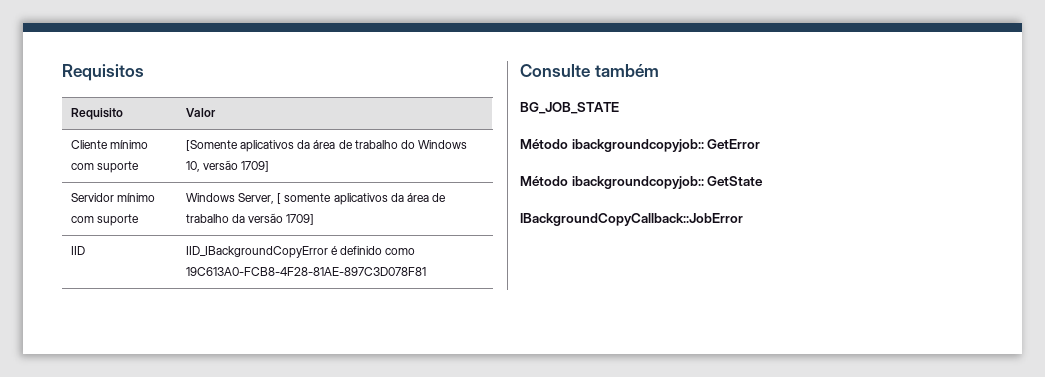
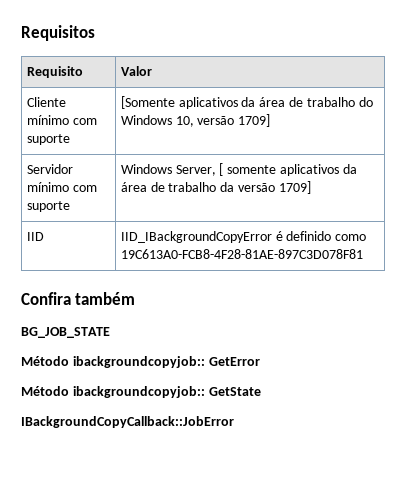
- Consulte também
+ Confira também

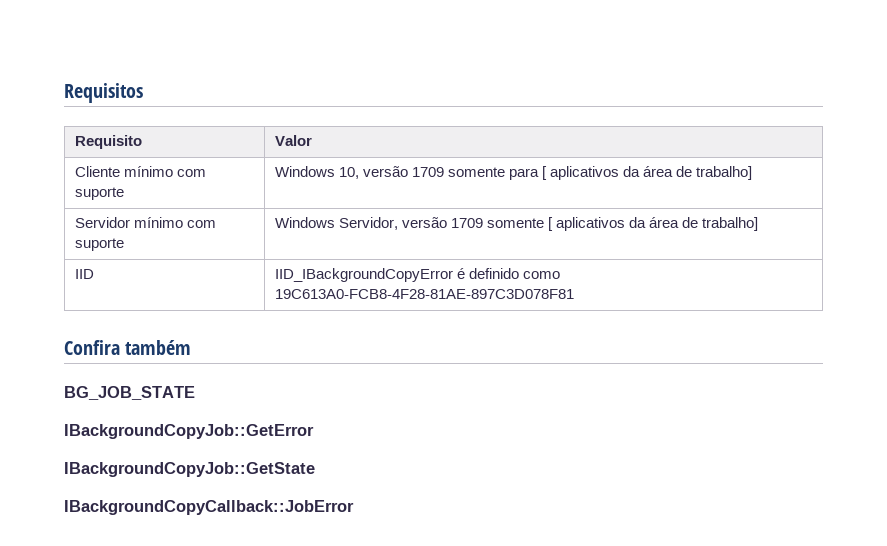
- Cliente mínimo com suporte | [Somente aplicativos da área de trabalho do Windows 10, versão 1709]
+ Cliente mínimo com suporte | Windows 10, versão 1709 somente para [ aplicativos da área de trabalho]
- Servidor mínimo com suporte | Windows Server, [ somente aplicativos da área de trabalho da versão 1709]
+ Servidor mínimo com suporte | Windows Servidor, versão 1709 somente [ aplicativos da área de trabalho]
- Método ibackgroundcopyjob:: GetError
- Método ibackgroundcopyjob:: GetState
+ IBackgroundCopyJob::GetError
+ IBackgroundCopyJob::GetState

